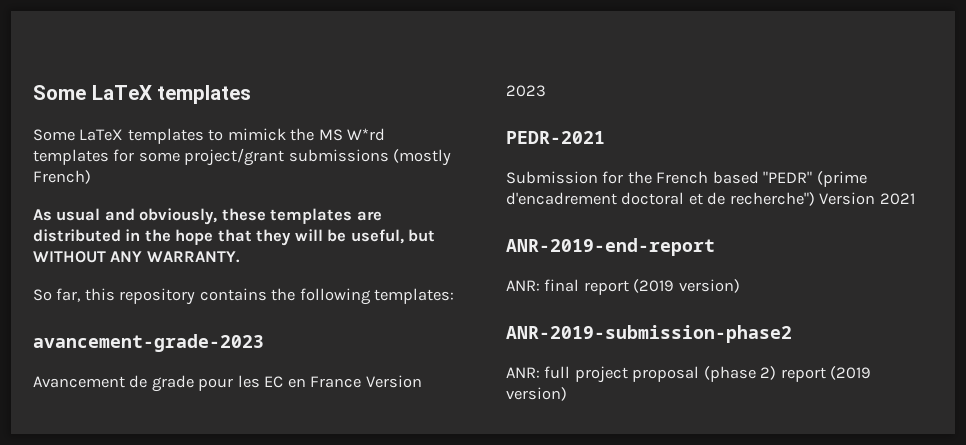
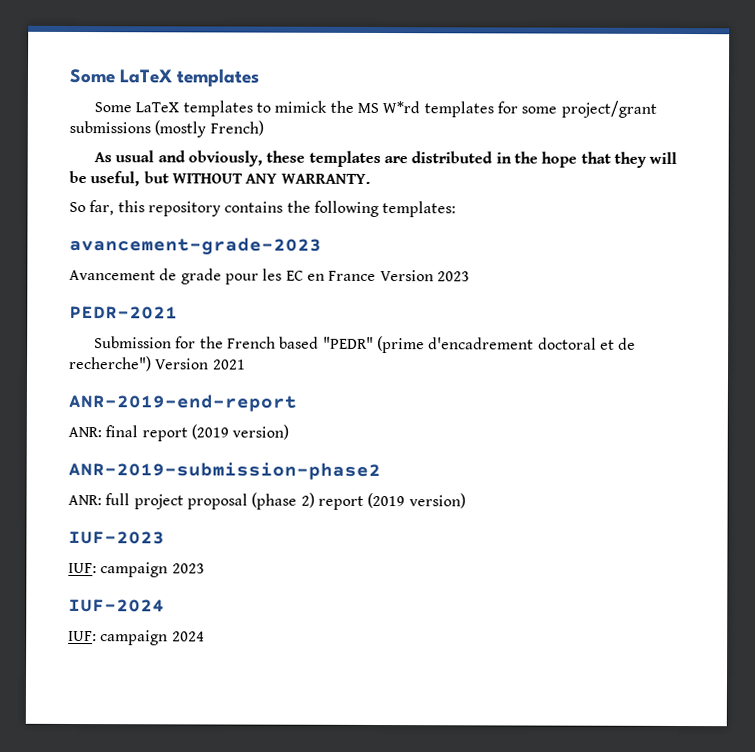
+ IUF-2023
+ IUF: campaign 2023
+ IUF-2024
+ IUF: campaign 2024

